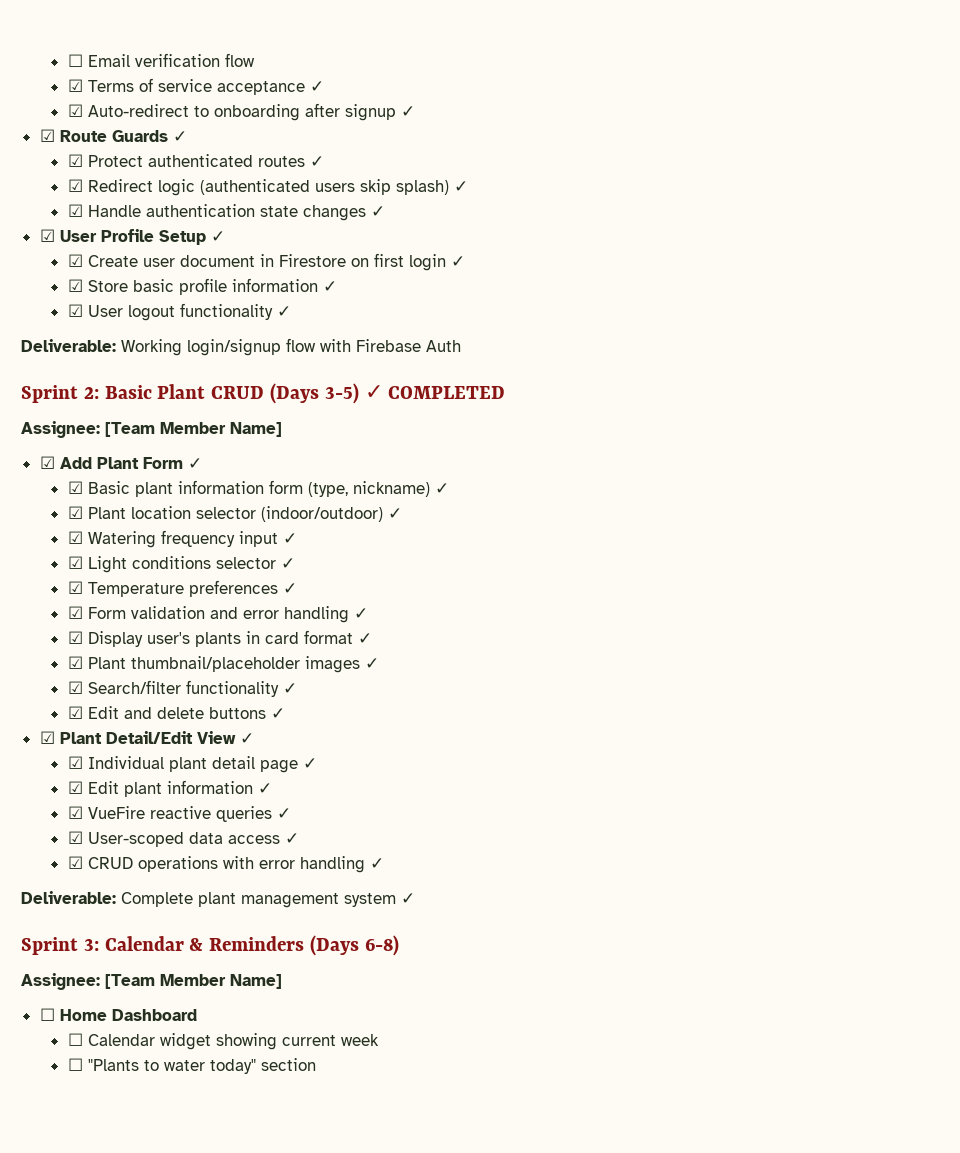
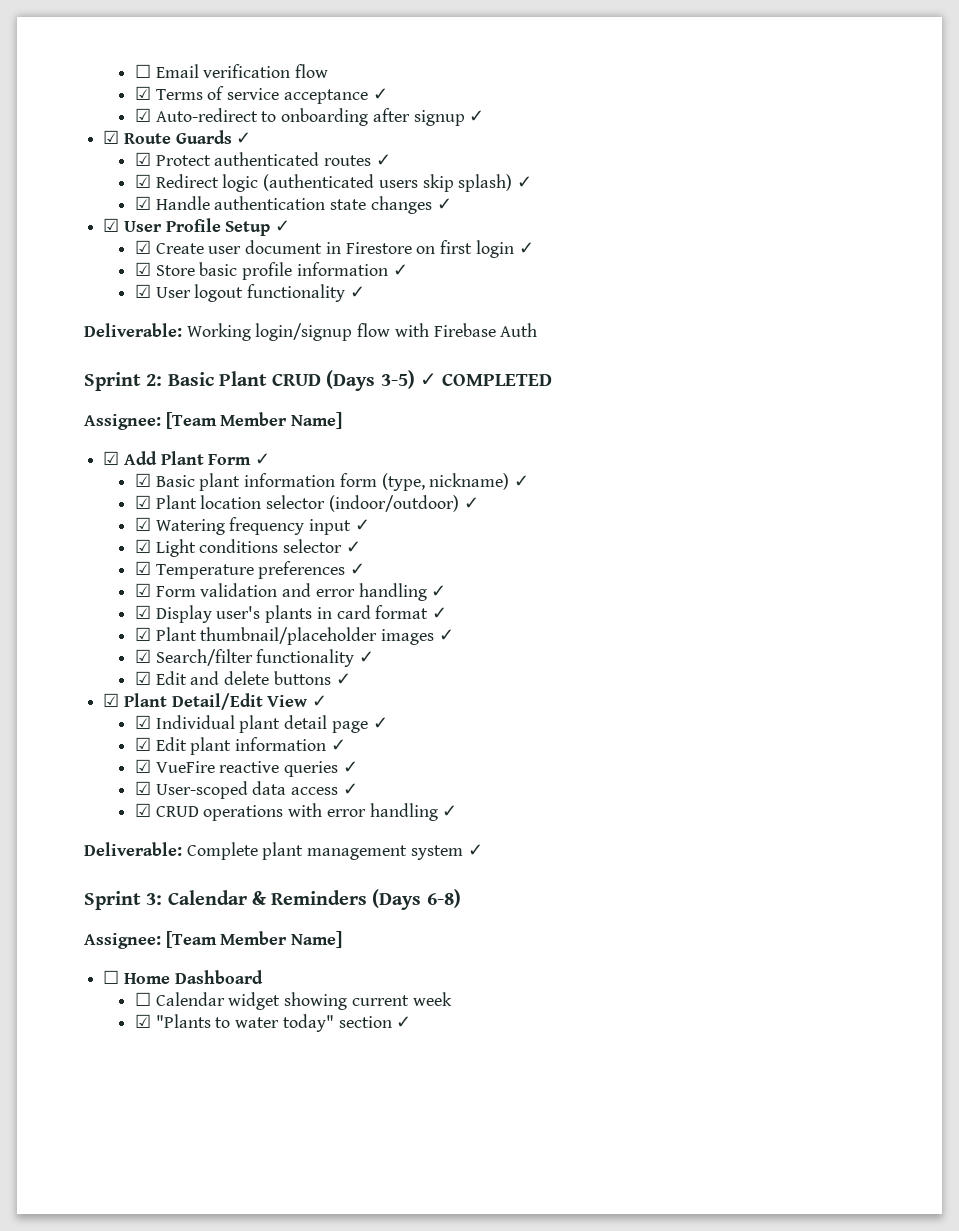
- ☐ "Plants to water today" section
+ ☑ "Plants to water today" section ✓

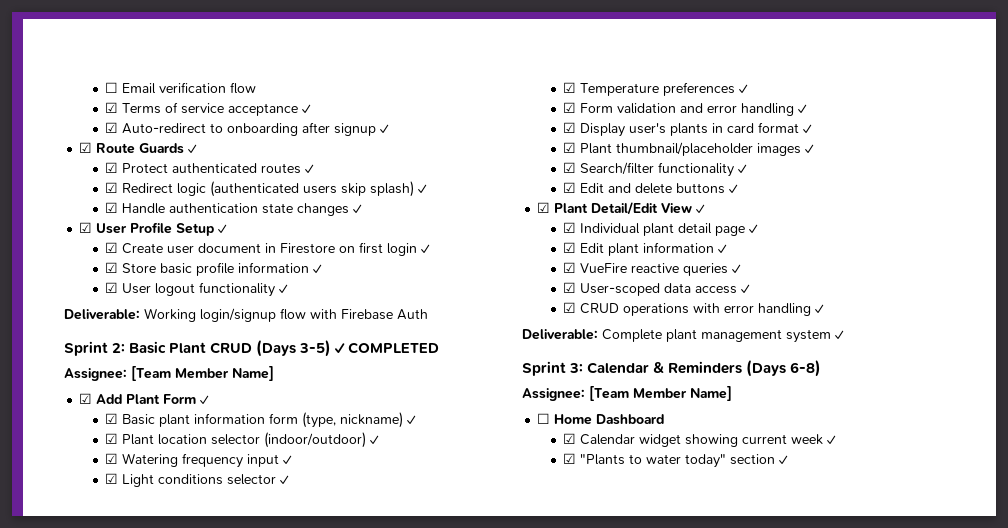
- ☐ Calendar widget showing current week
+ ☑ Calendar widget showing current week ✓

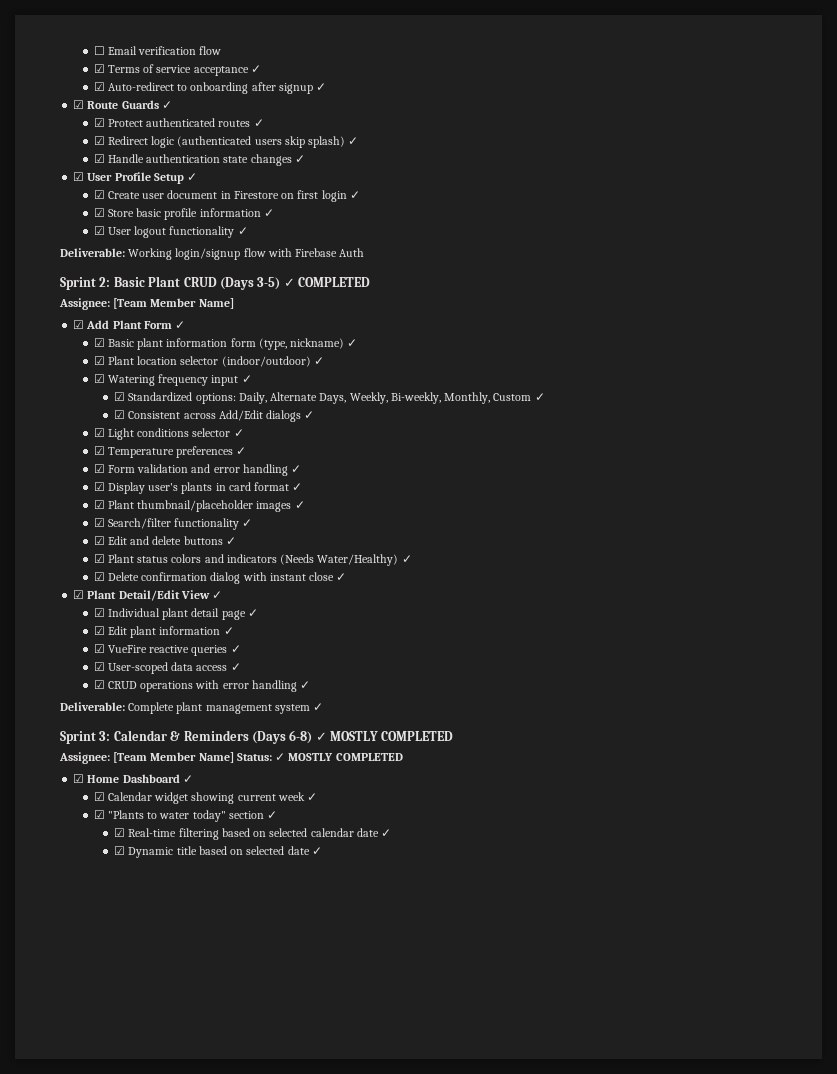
+ ☑ Standardized options: Daily, Alternate Days, Weekly, Bi-weekly, Monthly, Custom ✓
+ ☑ Consistent across Add/Edit dialogs ✓
+ ☑ Plant status colors and indicators (Needs Water/Healthy) ✓
+ ☑ Delete confirmation dialog with instant close ✓
- Sprint 3: Calendar & Reminders (Days 6-8)
- Assignee: [Team Member Name]
- ☐ Home Dashboard
+ Sprint 3: Calendar & Reminders (Days 6-8) ✓ MOSTLY COMPLETED
+ Assignee: [Team Member Name] Status: ✓ MOSTLY COMPLETED
+ ☑ Home Dashboard ✓
+ ☑ Real-time filtering based on selected calendar date ✓
+ ☑ Dynamic title based on selected date ✓

